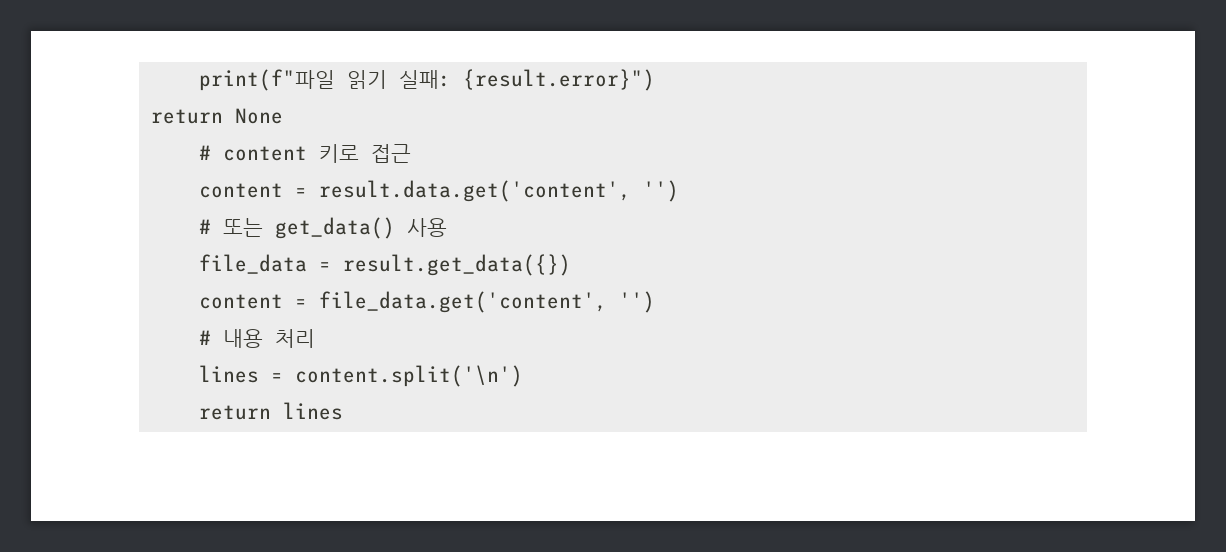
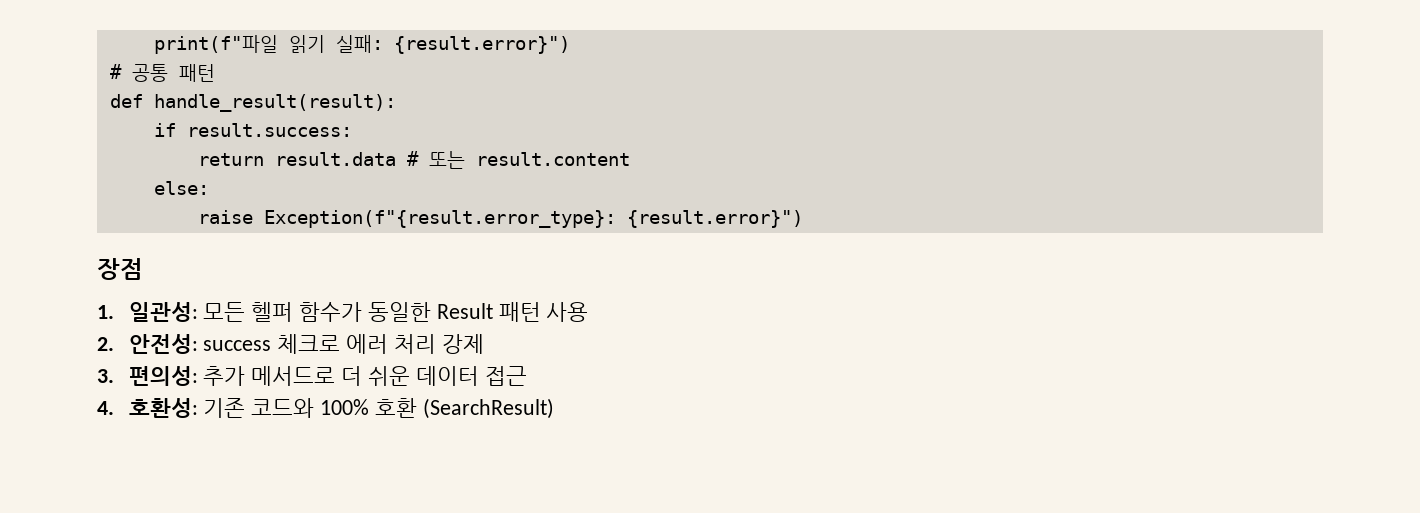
- return None
- # content 키로 접근
- content = result.data.get('content', '')
- # 또는 get_data() 사용
- file_data = result.get_data({})
- content = file_data.get('content', '')
- # 내용 처리
- lines = content.split('\n')
- return lines
+ # 공통 패턴
+ def handle_result(result):
+ if result.success:
+ return result.data # 또는 result.content
+ else:
+ raise Exception(f"{result.error_type}: {result.error}")
+ 장점
+ 1. 일관성: 모든 헬퍼 함수가 동일한 Result 패턴 사용
+ 2. 안전성: success 체크로 에러 처리 강제
+ 3. 편의성: 추가 메서드로 더 쉬운 데이터 접근
+ 4. 호환성: 기존 코드와 100% 호환 (SearchResult)

